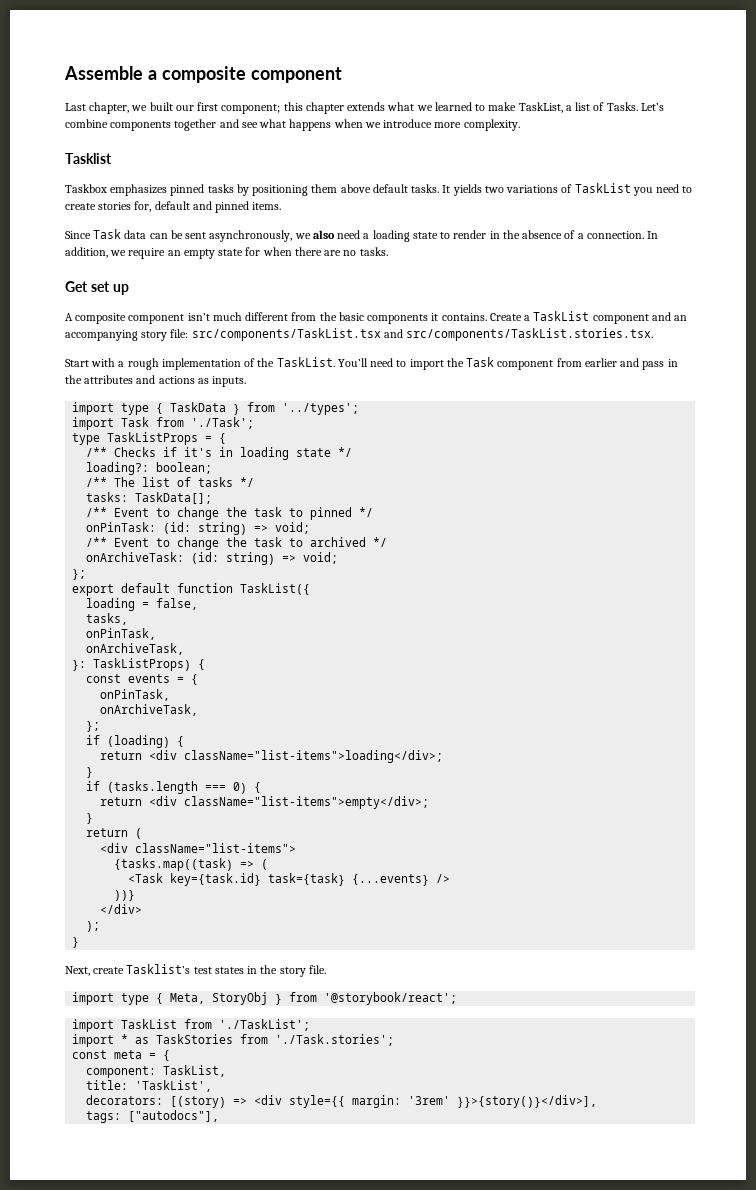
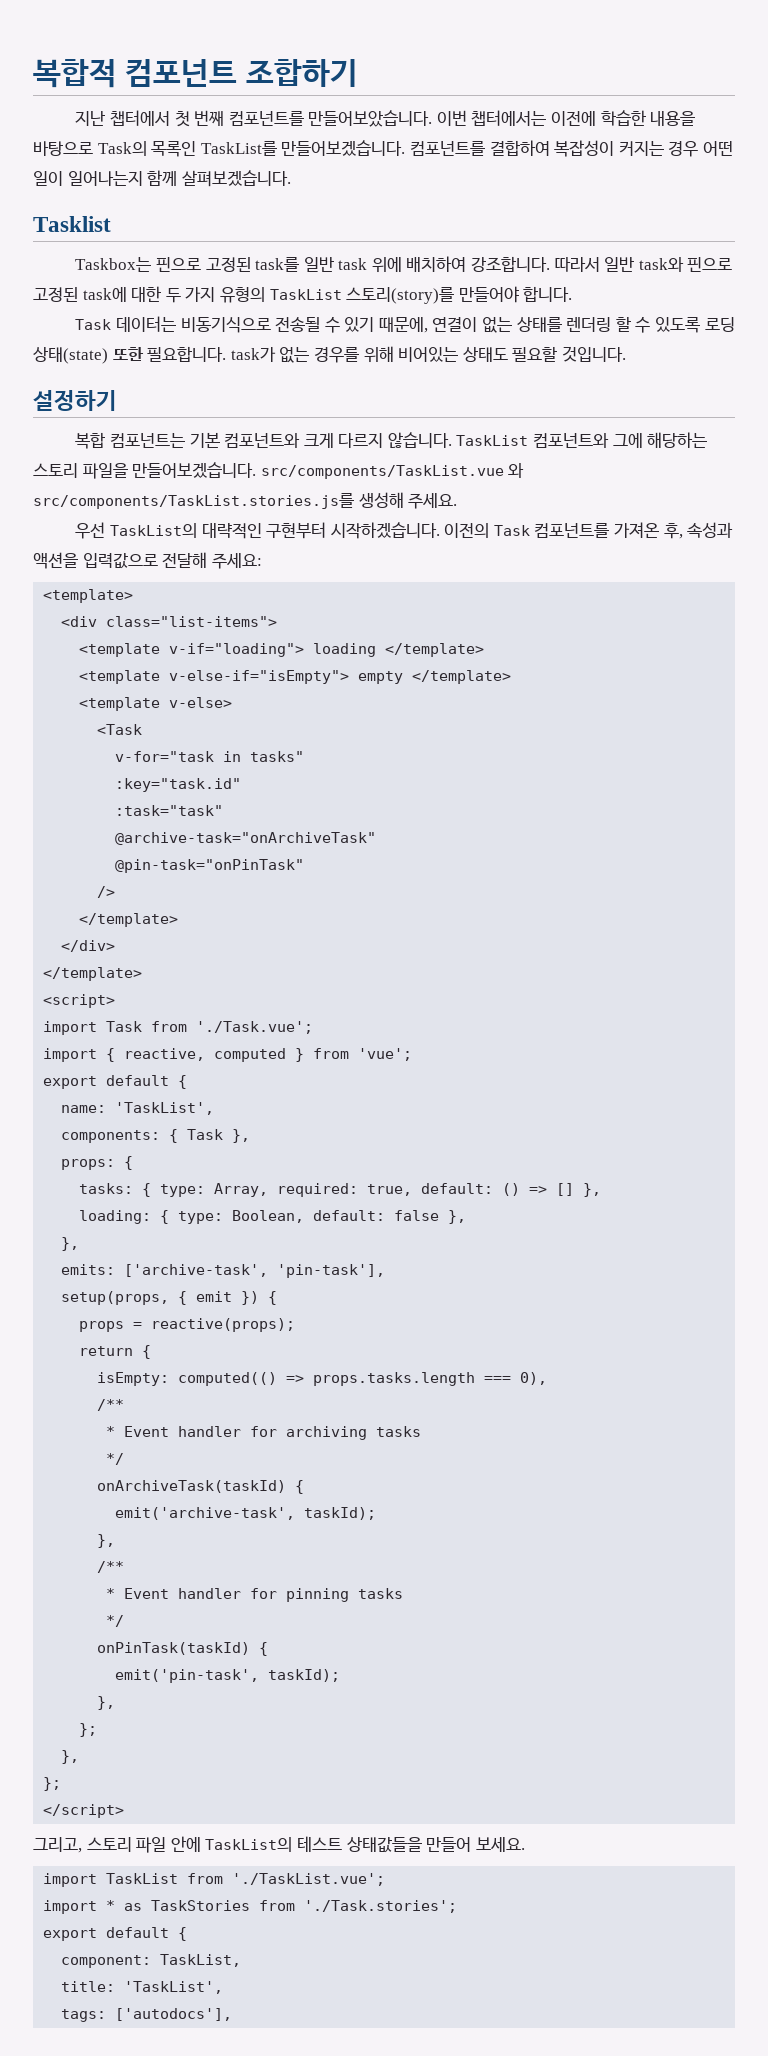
- Assemble a composite component
- Last chapter, we built our first component; this chapter extends what we learned to make TaskList, a list of Tasks. Let’s combine components together and see what happens when we introduce more complexity.
+ 복합적 컴포넌트 조합하기
+ 지난 챕터에서 첫 번째 컴포넌트를 만들어보았습니다. 이번 챕터에서는 이전에 학습한 내용을 바탕으로 Task의 목록인 TaskList를 만들어보겠습니다. 컴포넌트를 결합하여 복잡성이 커지는 경우 어떤 일이 일어나는지 함께 살펴보겠습니다.
  Tasklist
- Taskbox emphasizes pinned tasks by positioning them above default tasks. It yields two variations of TaskList you need to create stories for, default and pinned items.
- Since Task data can be sent asynchronously, we also need a loading state to render in the absence of a connection. In addition, we require an empty state for when there are no tasks.
- Get set up
- A composite component isn’t much different from the basic components it contains. Create a TaskList component and an accompanying story file: src/components/TaskList.tsx and src/components/TaskList.stories.tsx.
- Start with a rough implementation of the TaskList. You’ll need to import the Task component from earlier and pass in the attributes and actions as inputs.
- import type { TaskData } from '../types';
- import Task from './Task';
- type TaskListProps = {
- /** Checks if it's in loading state */
- loading?: boolean;
- /** The list of tasks */
- tasks: TaskData[];
- /** Event to change the task to pinned */
- onPinTask: (id: string) => void;
- /** Event to change the task to archived */
- onArchiveTask: (id: string) => void;
+ Taskbox는 핀으로 고정된 task를 일반 task 위에 배치하여 강조합니다. 따라서 일반 task와 핀으로 고정된 task에 대한 두 가지 유형의 TaskList 스토리(story)를 만들어야 합니다.
+ Task 데이터는 비동기식으로 전송될 수 있기 때문에, 연결이 없는 상태를 렌더링 할 수 있도록 로딩 상태(state) 또한 필요합니다. task가 없는 경우를 위해 비어있는 상태도 필요할 것입니다.
+ 설정하기
+ 복합 컴포넌트는 기본 컴포넌트와 크게 다르지 않습니다. TaskList 컴포넌트와 그에 해당하는 스토리 파일을 만들어보겠습니다. src/components/TaskList.vue 와 src/components/TaskList.stories.js를 생성해 주세요.
+ 우선 TaskList의 대략적인 구현부터 시작하겠습니다. 이전의 Task 컴포넌트를 가져온 후, 속성과 액션을 입력값으로 전달해 주세요:
+ <template>
+ <div class="list-items">
+ <template v-if="loading"> loading </template>
+ <template v-else-if="isEmpty"> empty </template>
+ <template v-else>
+ <Task
+ v-for="task in tasks"
+ :key="task.id"
+ :task="task"
+ @archive-task="onArchiveTask"
+ @pin-task="onPinTask"
+ />
+ </template>
+ </div>
+ </template>
+ <script>
+ import Task from './Task.vue';
+ import { reactive, computed } from 'vue';
+ export default {
+ name: 'TaskList',
+ components: { Task },
+ props: {
+ tasks: { type: Array, required: true, default: () => [] },
+ loading: { type: Boolean, default: false },
+ },
+ emits: ['archive-task', 'pin-task'],
+ setup(props, { emit }) {
+ props = reactive(props);
+ return {
+ isEmpty: computed(() => props.tasks.length === 0),
+ /**
+ * Event handler for archiving tasks
+ */
+ onArchiveTask(taskId) {
+ emit('archive-task', taskId);
+ },
+ /**
+ * Event handler for pinning tasks
+ */
+ onPinTask(taskId) {
+ emit('pin-task', taskId);
+ },
  };
- export default function TaskList({
- loading = false,
- tasks,
- onPinTask,
- onArchiveTask,
- }: TaskListProps) {
- const events = {
- onPinTask,
- onArchiveTask,
+ },
  };
- if (loading) {
- return <div className="list-items">loading</div>;
- }
- if (tasks.length === 0) {
- return <div className="list-items">empty</div>;
- }
- return (
- <div className="list-items">
- {tasks.map((task) => (
- <Task key={task.id} task={task} {...events} />
- ))}
- </div>
- );
- }
- Next, create Tasklist’s test states in the story file.
- import type { Meta, StoryObj } from '@storybook/react';
+ </script>
+ 그리고, 스토리 파일 안에 TaskList의 테스트 상태값들을 만들어 보세요.
- import TaskList from './TaskList';
+ import TaskList from './TaskList.vue';
  import * as TaskStories from './Task.stories';
- const meta = {
+ export default {
- decorators: [(story) => <div style={{ margin: '3rem' }}>{story()}</div>],
- tags: ["autodocs"],
+ tags: ['autodocs'],

